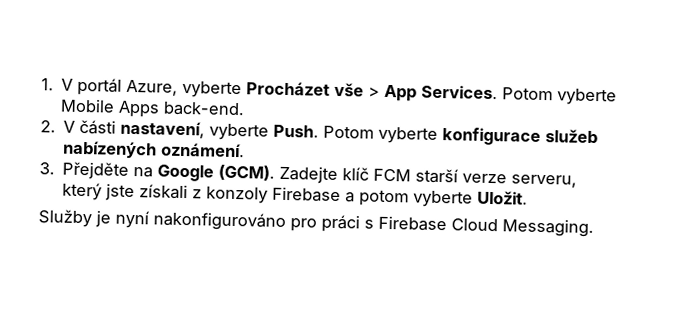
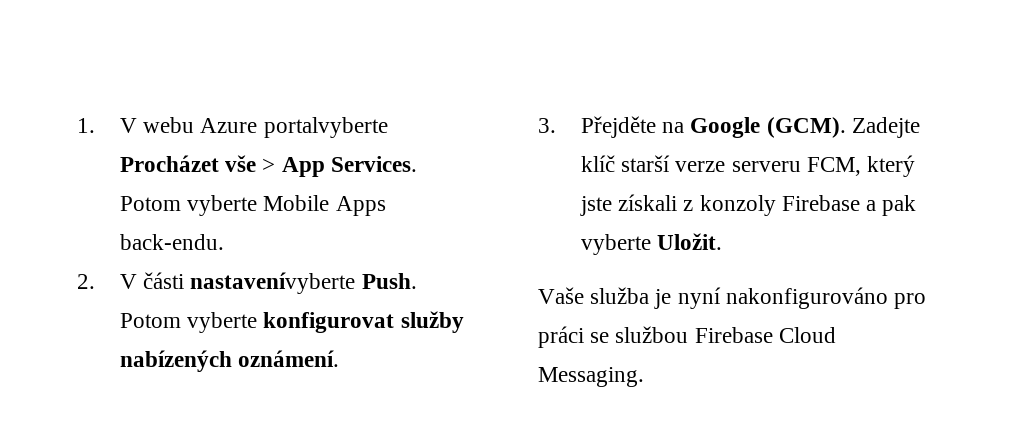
- 1. V portál Azure, vyberte Procházet vše > App Services.
+ 1. V webu Azure portalvyberte Procházet vše > App Services.
- Potom vyberte Mobile Apps back-end.
+ Potom vyberte Mobile Apps back-endu.
- 2. V části nastavení, vyberte Push.
+ 2. V části nastavenívyberte Push.
- Potom vyberte konfigurace služeb nabízených oznámení.
+ Potom vyberte konfigurovat služby nabízených oznámení.
- Zadejte klíč FCM starší verze serveru, který jste získali z konzoly Firebase a potom vyberte Uložit.
+ Zadejte klíč starší verze serveru FCM, který jste získali z konzoly Firebase a pak vyberte Uložit.
- Služby je nyní nakonfigurováno pro práci s Firebase Cloud Messaging.
+ Vaše služba je nyní nakonfigurováno pro práci se službou Firebase Cloud Messaging.

